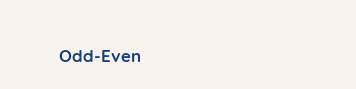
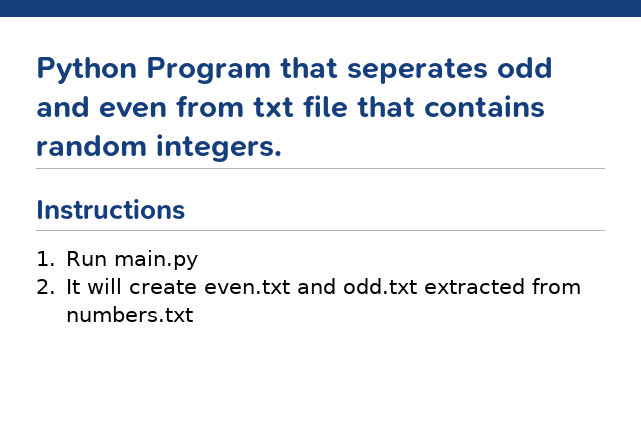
- Odd-Even
+ Python Program that seperates odd and even from txt file that contains random integers.
+ Instructions
+ 1. Run main.py
+ 2. It will create even.txt and odd.txt extracted from numbers.txt

